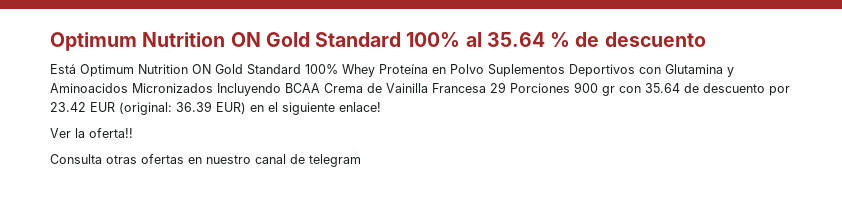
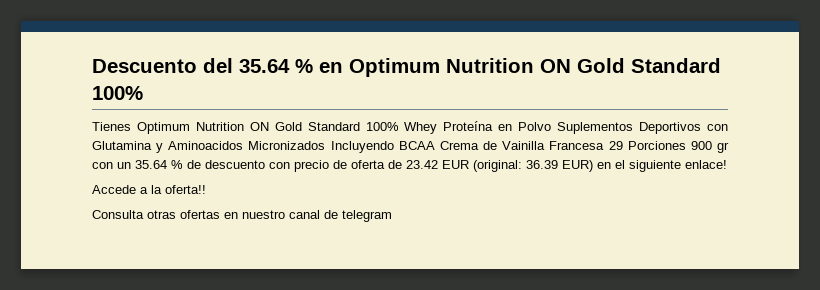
- Optimum Nutrition ON Gold Standard 100% al 35.64 % de descuento
- Está Optimum Nutrition ON Gold Standard 100% Whey Proteína en Polvo Suplementos Deportivos con Glutamina y Aminoacidos Micronizados Incluyendo BCAA Crema de Vainilla Francesa 29 Porciones 900 gr con 35.64 de descuento por 23.42 EUR (original: 36.39 EUR) en el siguiente enlace!
+ Descuento del 35.64 % en Optimum Nutrition ON Gold Standard 100%
+ Tienes Optimum Nutrition ON Gold Standard 100% Whey Proteína en Polvo Suplementos Deportivos con Glutamina y Aminoacidos Micronizados Incluyendo BCAA Crema de Vainilla Francesa 29 Porciones 900 gr con un 35.64 % de descuento con precio de oferta de 23.42 EUR (original: 36.39 EUR) en el siguiente enlace!
- Ver la oferta!!
+ Accede a la oferta!!

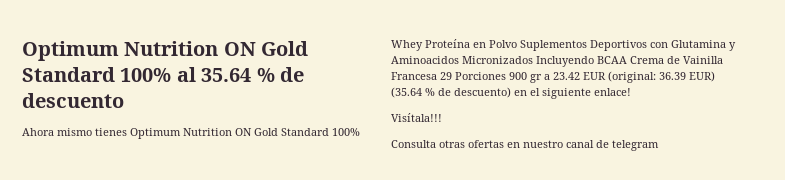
- Descuento del 35.64 % en Optimum Nutrition ON Gold Standard 100%
- Tienes Optimum Nutrition ON Gold Standard 100% Whey Proteína en Polvo Suplementos Deportivos con Glutamina y Aminoacidos Micronizados Incluyendo BCAA Crema de Vainilla Francesa 29 Porciones 900 gr con un 35.64 % de descuento con precio de oferta de 23.42 EUR (original: 36.39 EUR) en el siguiente enlace!
+ Optimum Nutrition ON Gold Standard 100% al 35.64 % de descuento
+ Ahora mismo tienes Optimum Nutrition ON Gold Standard 100% Whey Proteína en Polvo Suplementos Deportivos con Glutamina y Aminoacidos Micronizados Incluyendo BCAA Crema de Vainilla Francesa 29 Porciones 900 gr a 23.42 EUR (original: 36.39 EUR) (35.64 % de descuento) en el siguiente enlace!
- Accede a la oferta!!
+ Visítala!!!

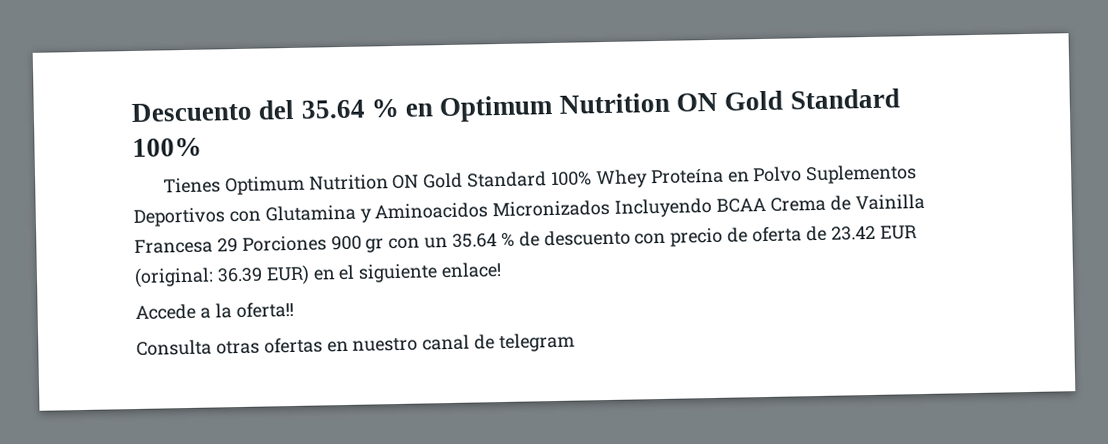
- Optimum Nutrition ON Gold Standard 100% al 35.64 % de descuento
- Ahora mismo tienes Optimum Nutrition ON Gold Standard 100% Whey Proteína en Polvo Suplementos Deportivos con Glutamina y Aminoacidos Micronizados Incluyendo BCAA Crema de Vainilla Francesa 29 Porciones 900 gr a 23.42 EUR (original: 36.39 EUR) (35.64 % de descuento) en el siguiente enlace!
+ Descuento del 35.64 % en Optimum Nutrition ON Gold Standard 100%
+ Tienes Optimum Nutrition ON Gold Standard 100% Whey Proteína en Polvo Suplementos Deportivos con Glutamina y Aminoacidos Micronizados Incluyendo BCAA Crema de Vainilla Francesa 29 Porciones 900 gr con un 35.64 % de descuento con precio de oferta de 23.42 EUR (original: 36.39 EUR) en el siguiente enlace!
- Visítala!!!
+ Accede a la oferta!!

